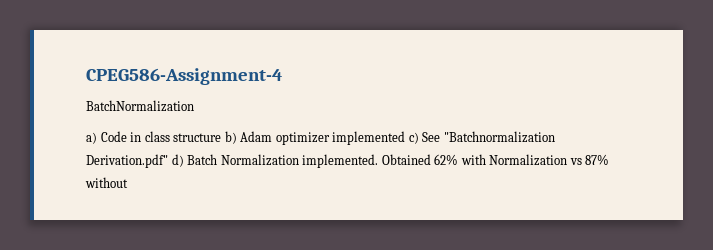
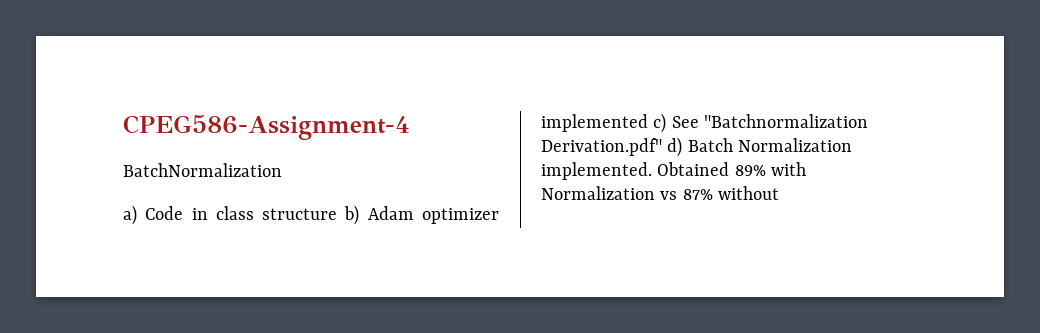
- Obtained 62% with Normalization vs 87% without
+ Obtained 89% with Normalization vs 87% without

